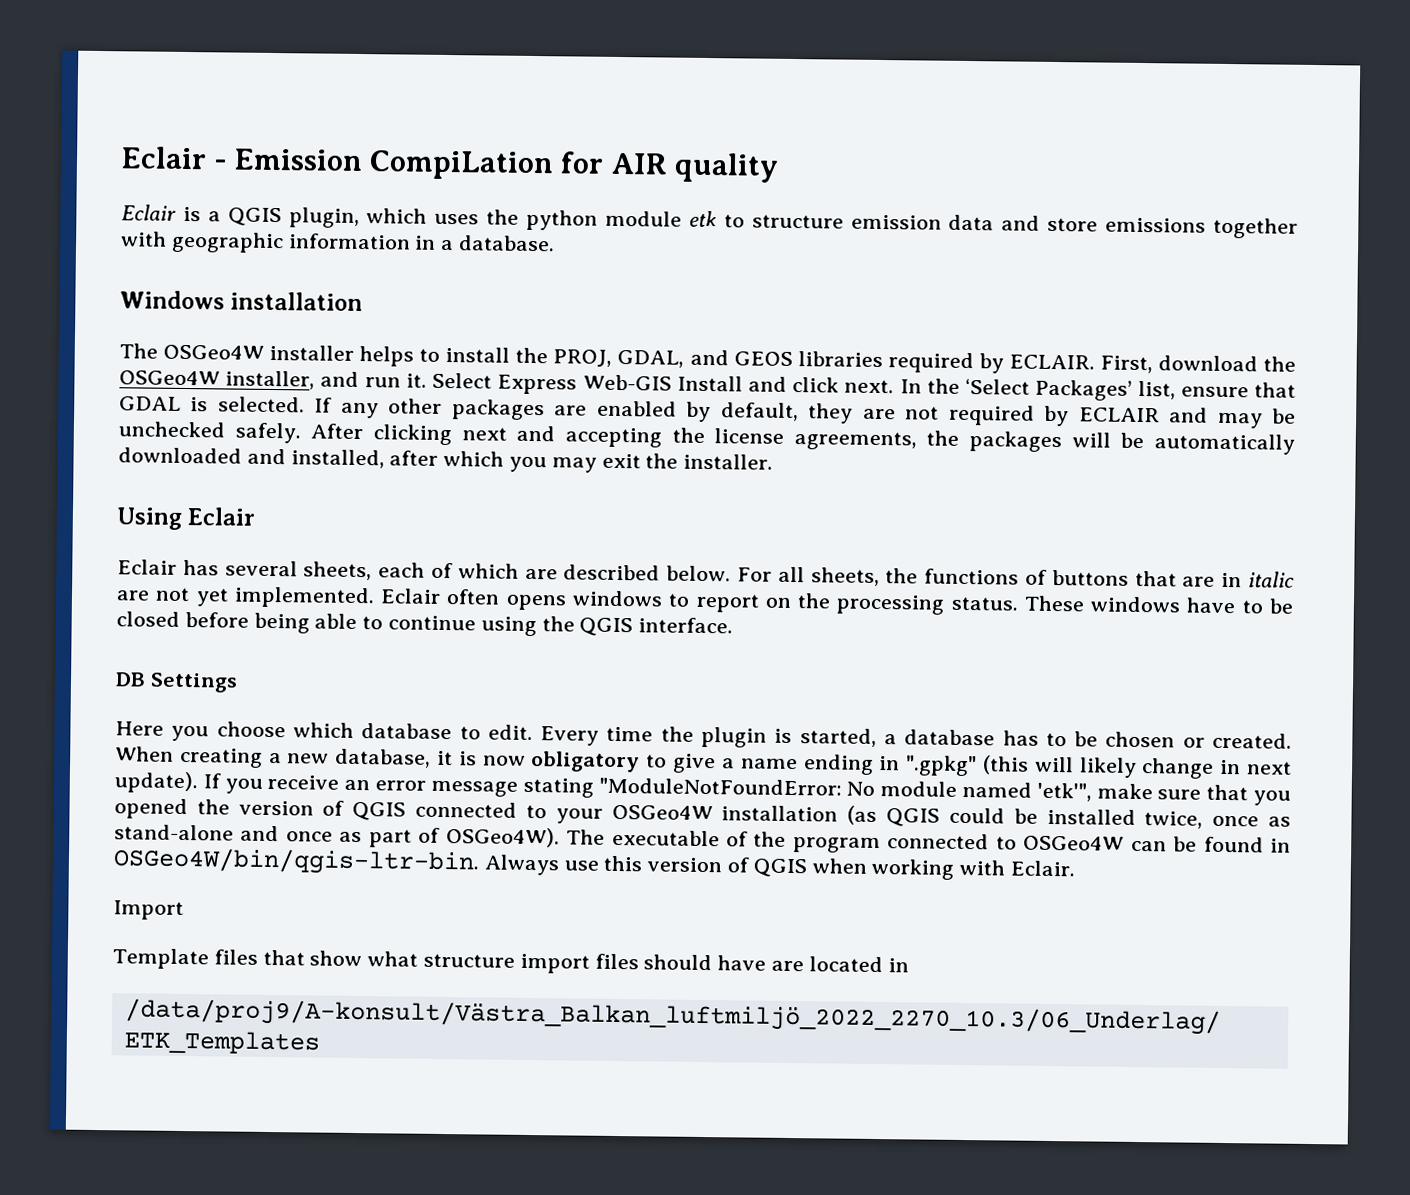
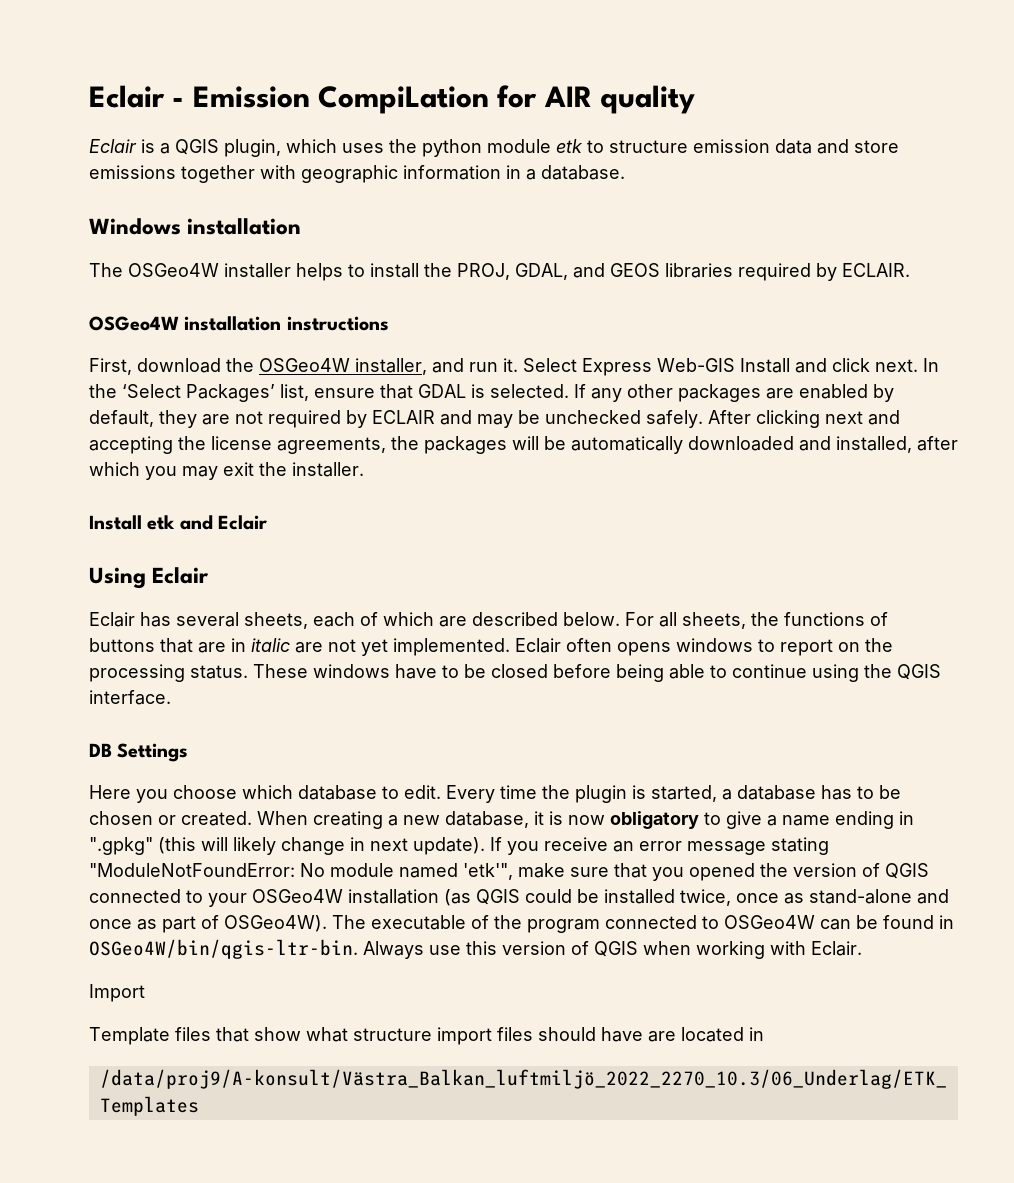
- The OSGeo4W installer helps to install the PROJ, GDAL, and GEOS libraries required by ECLAIR. First, download the OSGeo4W installer, and run it.
+ The OSGeo4W installer helps to install the PROJ, GDAL, and GEOS libraries required by ECLAIR.
+ OSGeo4W installation instructions
+ First, download the OSGeo4W installer, and run it.
+ Install etk and Eclair

